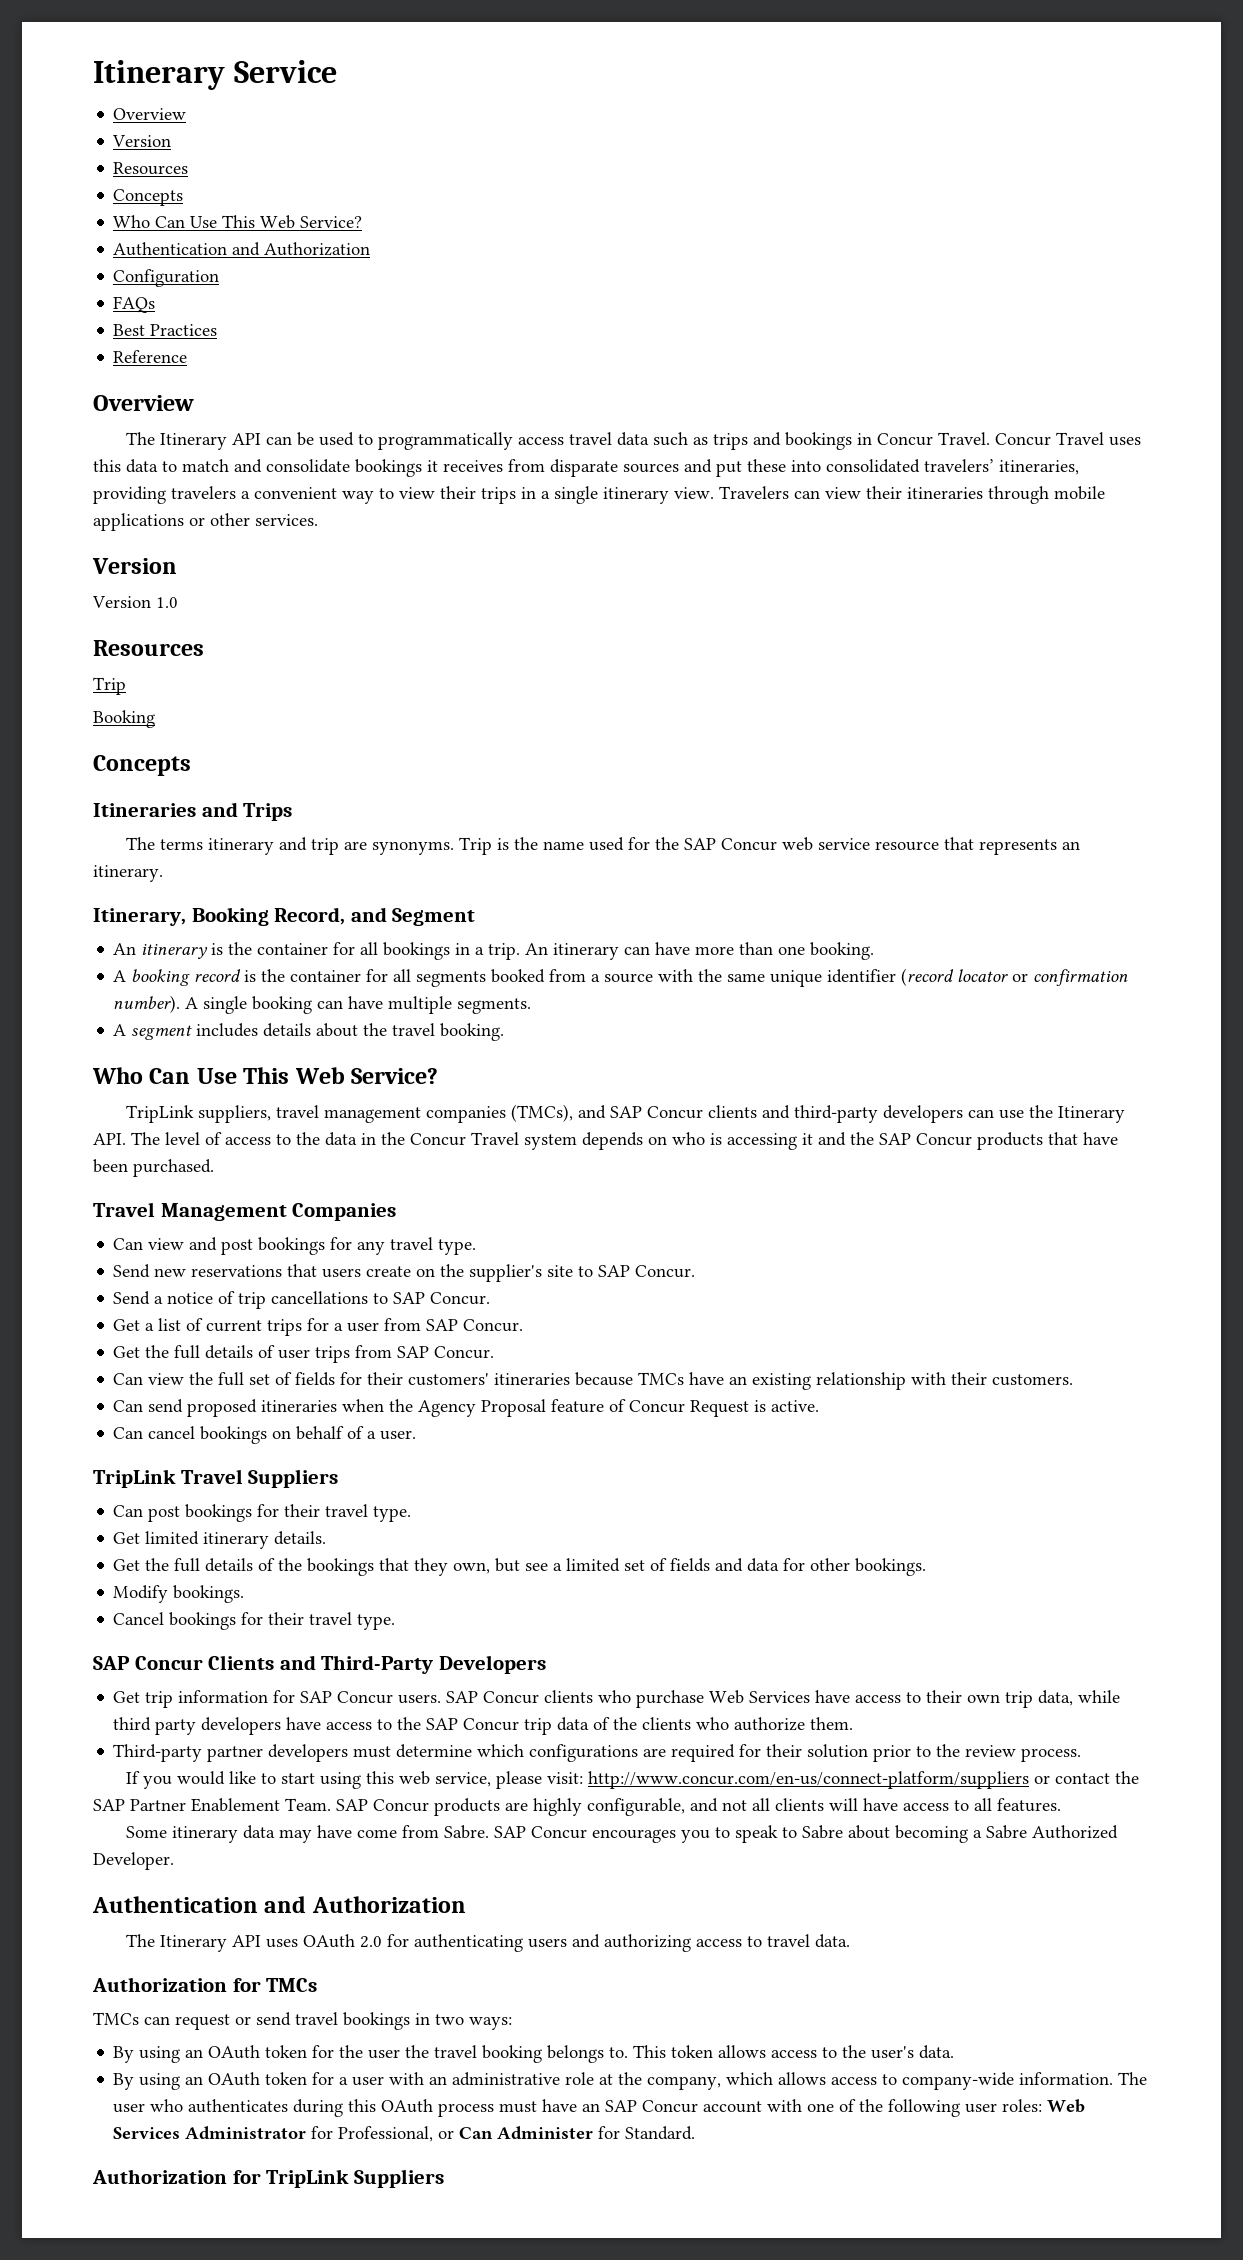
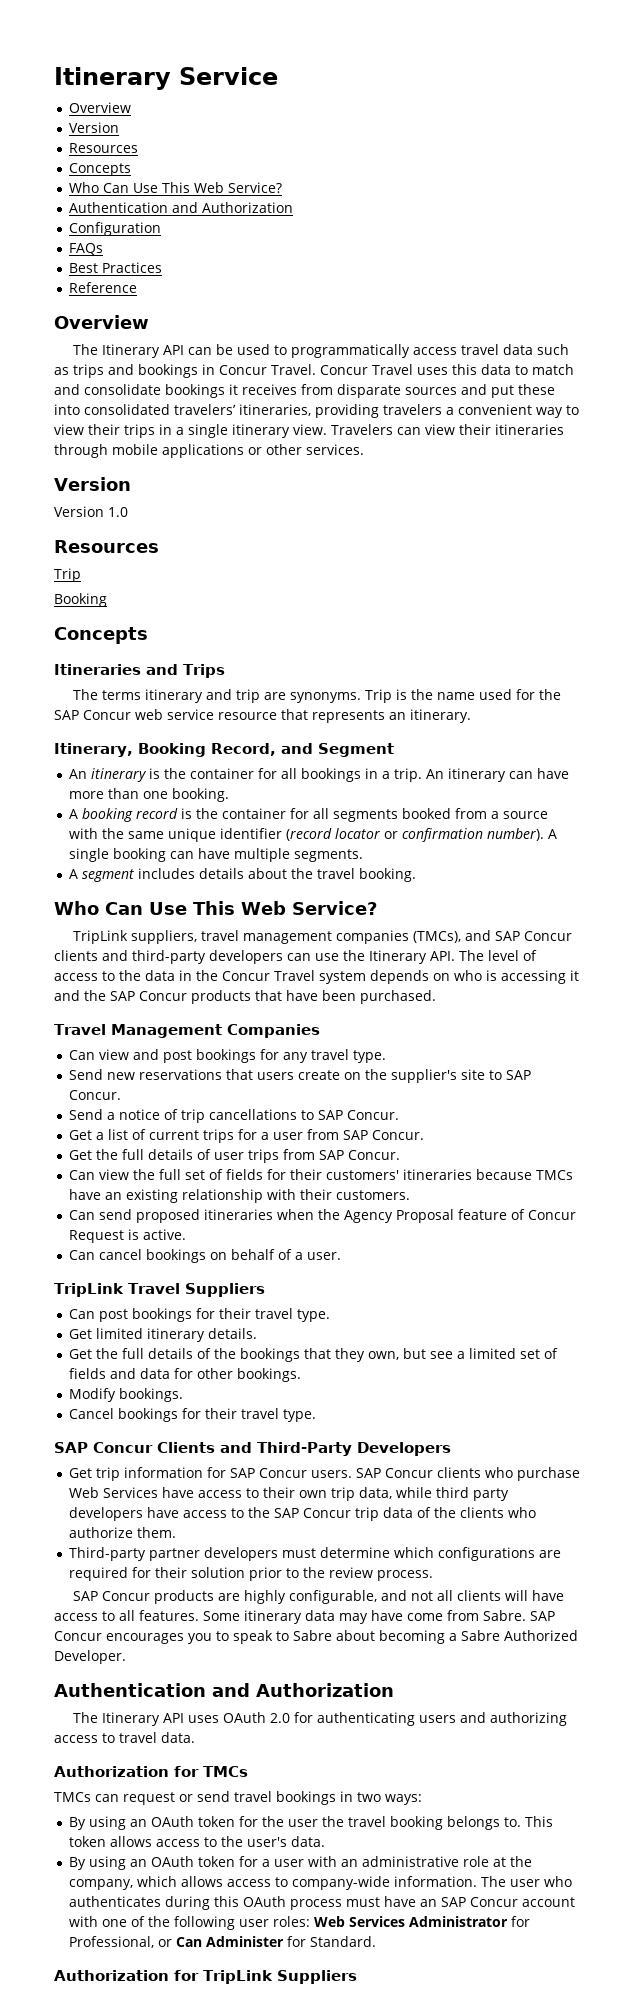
- If you would like to start using this web service, please visit: http://www.concur.com/en-us/connect-platform/suppliers or contact the SAP Partner Enablement Team. SAP Concur products are highly configurable, and not all clients will have access to all features.
- Some itinerary data may have come from Sabre.
+ SAP Concur products are highly configurable, and not all clients will have access to all features. Some itinerary data may have come from Sabre.

